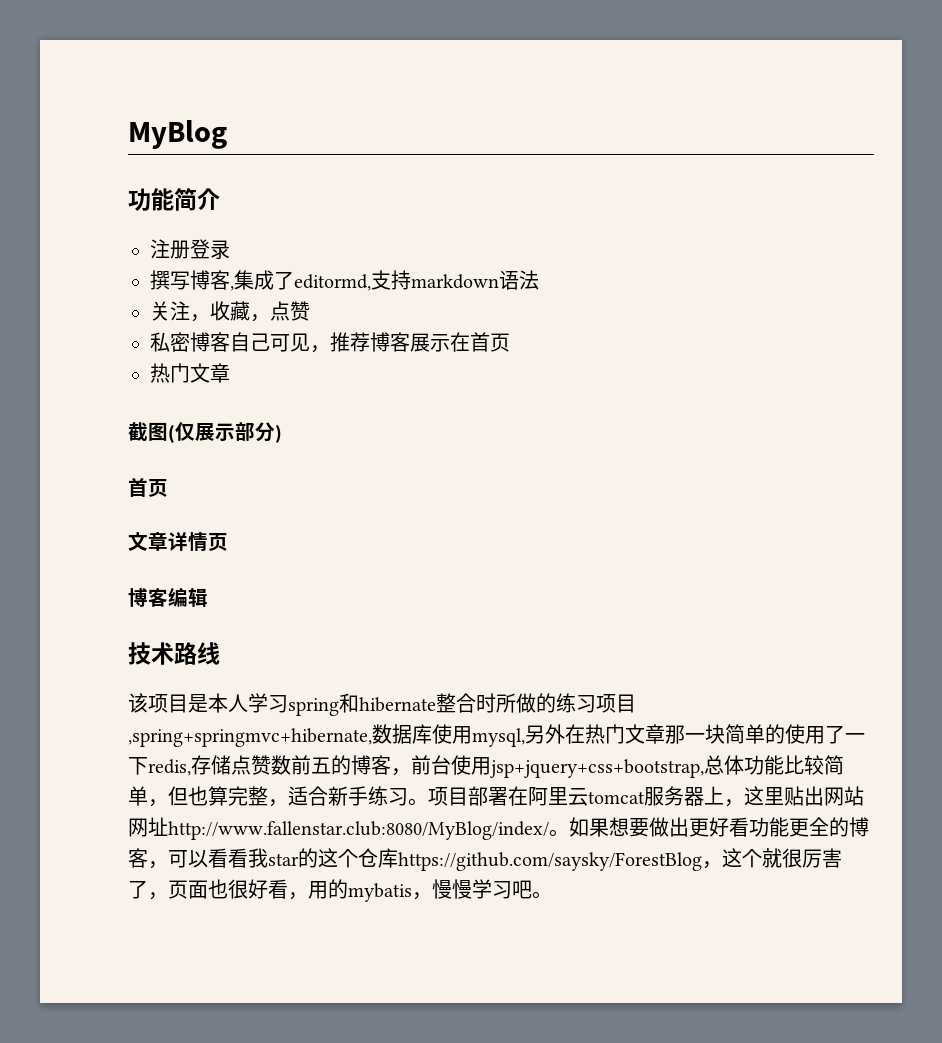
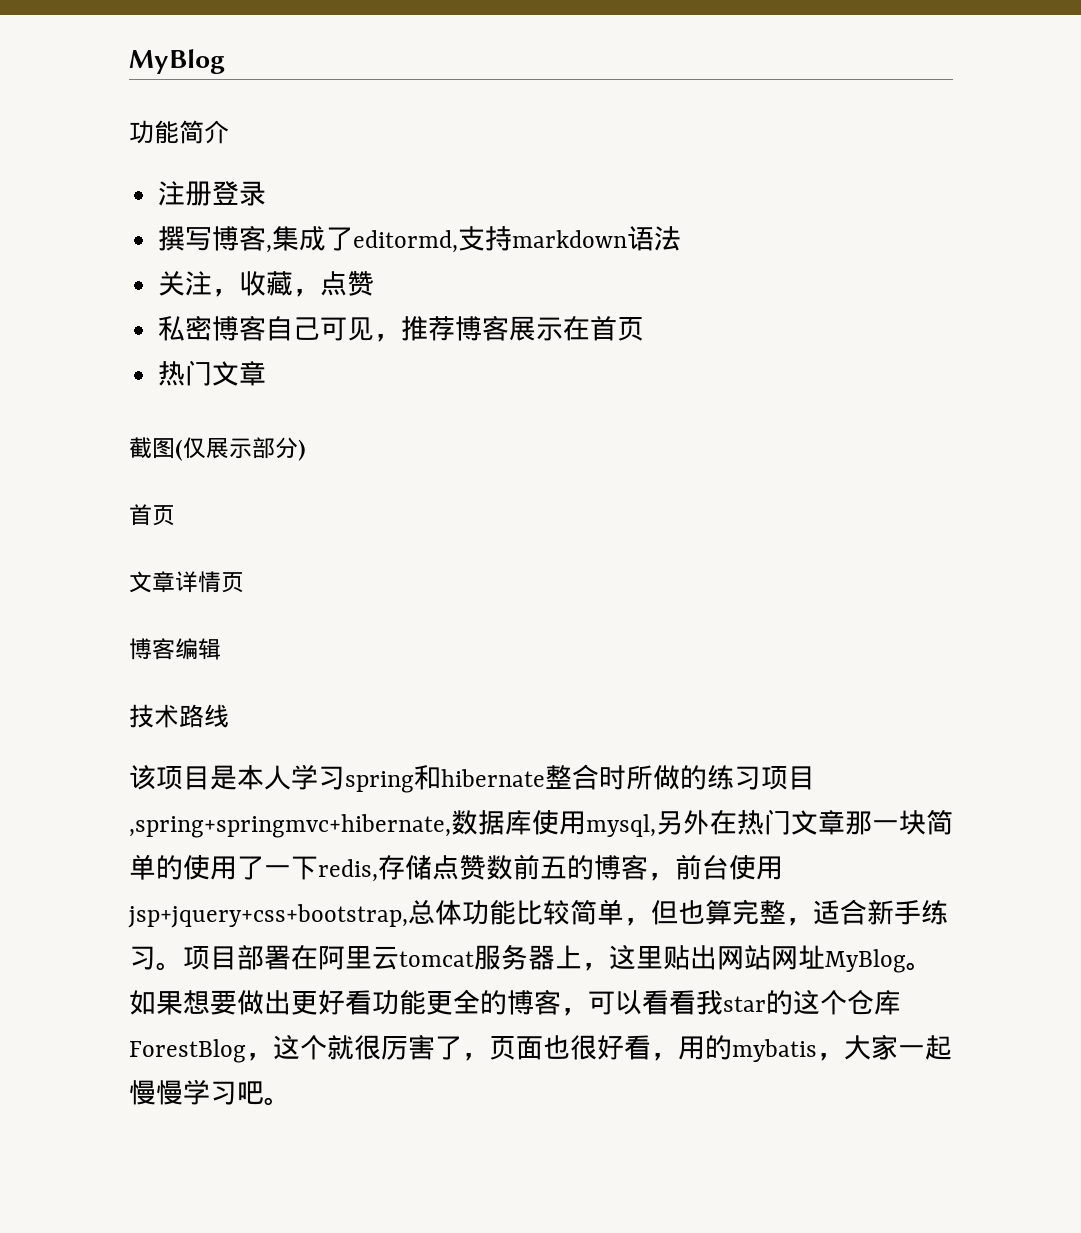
- 项目部署在阿里云tomcat服务器上，这里贴出网站网址http://www.fallenstar.club:8080/MyBlog/index/。
+ 项目部署在阿里云tomcat服务器上，这里贴出网站网址MyBlog。
- 如果想要做出更好看功能更全的博客，可以看看我star的这个仓库https://github.com/saysky/ForestBlog，这个就很厉害了，页面也很好看，用的mybatis，慢慢学习吧。
+ 如果想要做出更好看功能更全的博客，可以看看我star的这个仓库ForestBlog，这个就很厉害了，页面也很好看，用的mybatis，大家一起慢慢学习吧。

